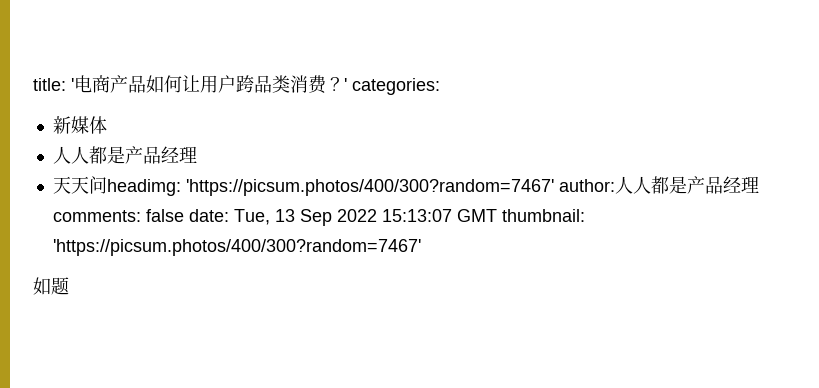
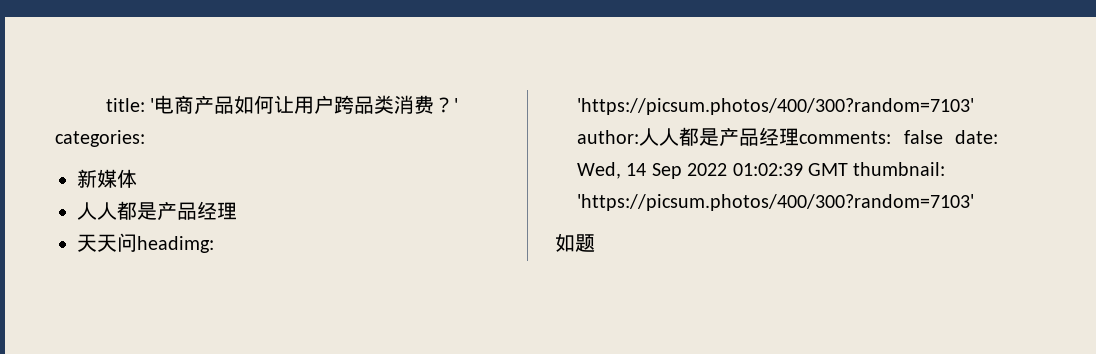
- 天天问headimg: 'https://picsum.photos/400/300?random=7467' author:人人都是产品经理comments: false date: Tue, 13 Sep 2022 15:13:07 GMT thumbnail: 'https://picsum.photos/400/300?random=7467'
+ 天天问headimg: 'https://picsum.photos/400/300?random=7103' author:人人都是产品经理comments: false date: Wed, 14 Sep 2022 01:02:39 GMT thumbnail: 'https://picsum.photos/400/300?random=7103'

